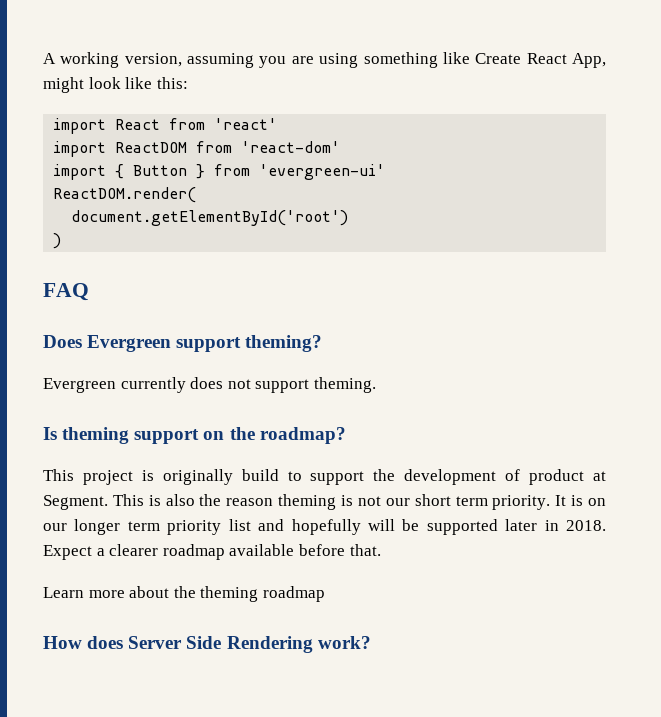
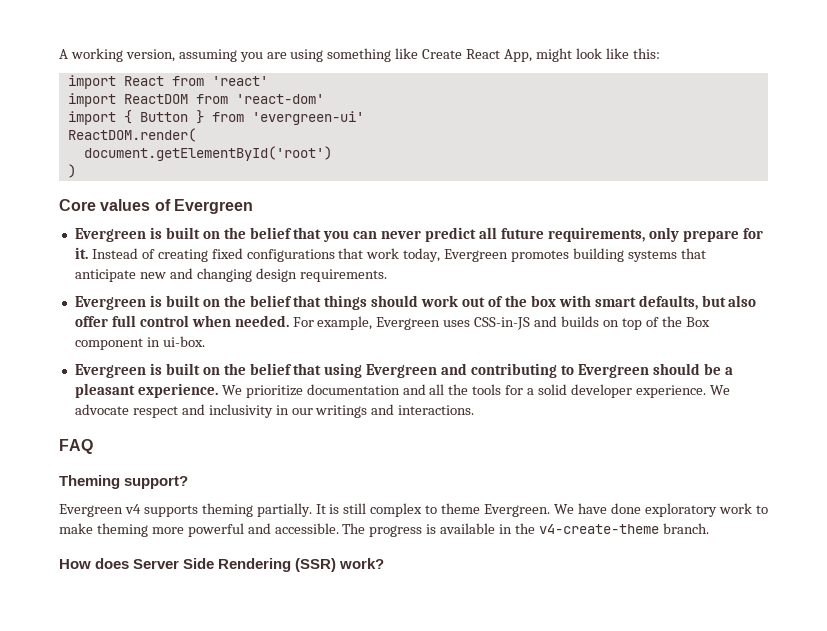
+ Core values of Evergreen
+ Evergreen is built on the belief that you can never predict all future requirements, only prepare for it. Instead of creating fixed configurations that work today, Evergreen promotes building systems that anticipate new and changing design requirements.
+ Evergreen is built on the belief that things should work out of the box with smart defaults, but also offer full control when needed. For example, Evergreen uses CSS-in-JS and builds on top of the Box component in ui-box.
+ Evergreen is built on the belief that using Evergreen and contributing to Evergreen should be a pleasant experience. We prioritize documentation and all the tools for a solid developer experience. We advocate respect and inclusivity in our writings and interactions.
  FAQ
- Does Evergreen support theming?
- Evergreen currently does not support theming.
- Is theming support on the roadmap?
- This project is originally build to support the development of product at Segment. This is also the reason theming is not our short term priority. It is on our longer term priority list and hopefully will be supported later in 2018. Expect a clearer roadmap available before that.
- Learn more about the theming roadmap
+ Theming support?
+ Evergreen v4 supports theming partially. It is still complex to theme Evergreen. We have done exploratory work to make theming more powerful and accessible. The progress is available in the v4-create-theme branch.
- How does Server Side Rendering work?
+ How does Server Side Rendering (SSR) work?

